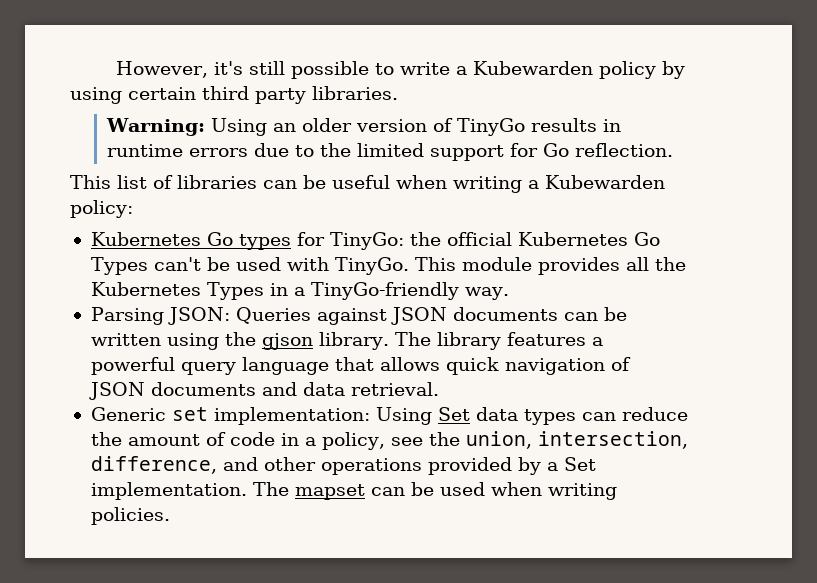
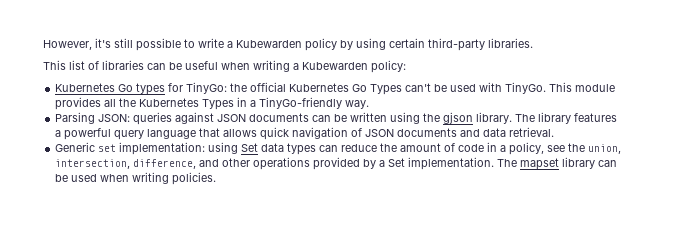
- However, it's still possible to write a Kubewarden policy by using certain third party libraries.
+ However, it's still possible to write a Kubewarden policy by using certain third-party libraries.
- Warning: Using an older version of TinyGo results in runtime errors due to the limited support for Go reflection.
- Parsing JSON: Queries against JSON documents can be written using the gjson library.
+ Parsing JSON: queries against JSON documents can be written using the gjson library.
- Generic set implementation: Using Set data types can reduce the amount of code in a policy, see the union, intersection, difference, and other operations provided by a Set implementation.
+ Generic set implementation: using Set data types can reduce the amount of code in a policy, see the union, intersection, difference, and other operations provided by a Set implementation.
- The mapset can be used when writing policies.
+ The mapset library can be used when writing policies.

